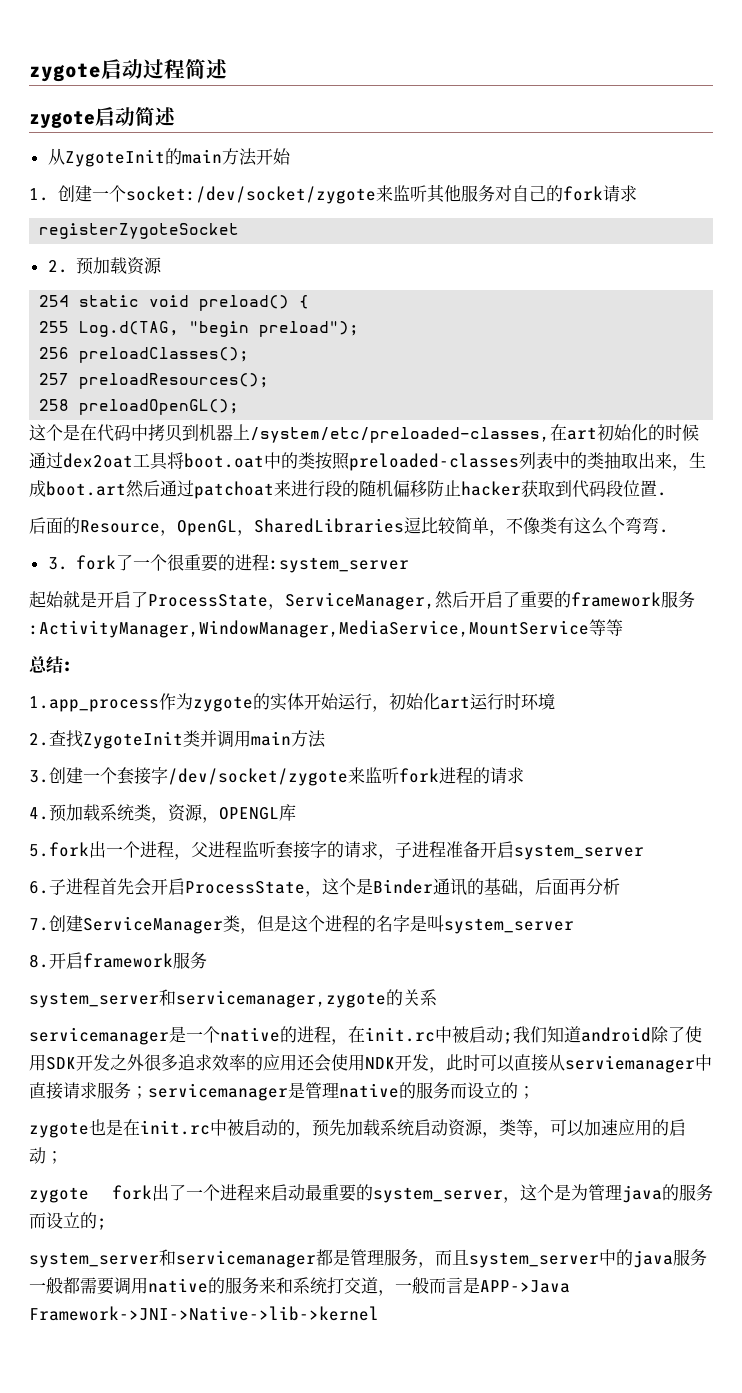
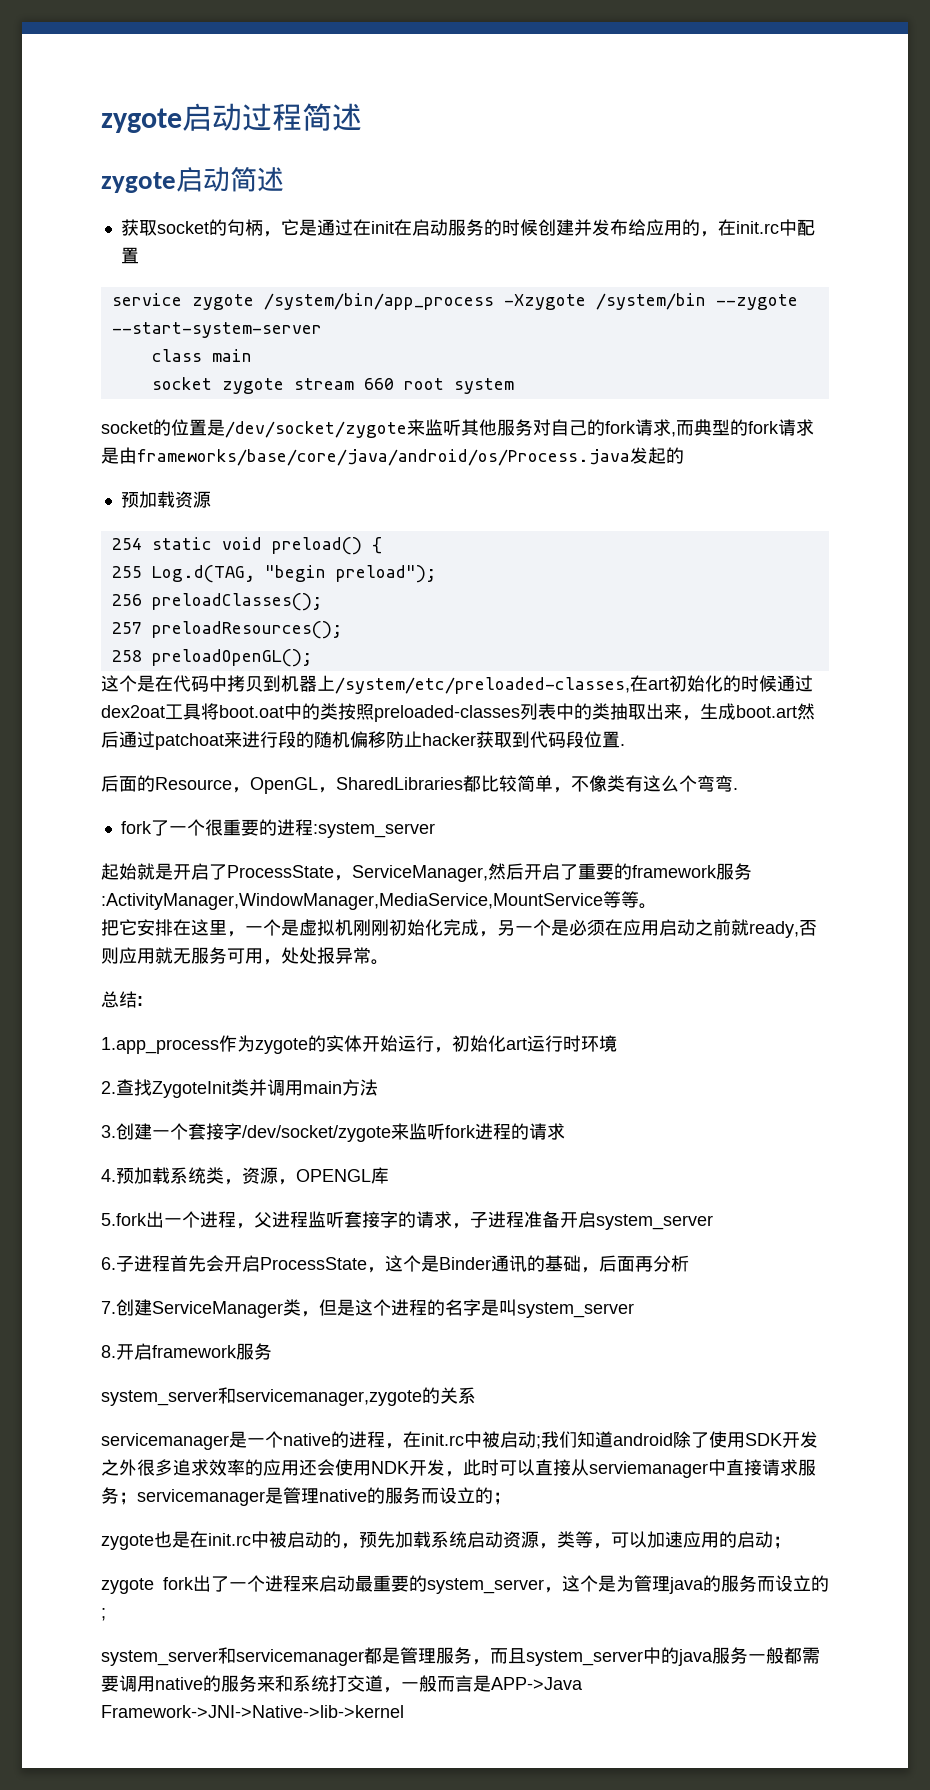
- 从ZygoteInit的main方法开始
- 1.创建一个socket:/dev/socket/zygote来监听其他服务对自己的fork请求
- registerZygoteSocket
- 2.预加载资源
+ 获取socket的句柄，它是通过在init在启动服务的时候创建并发布给应用的，在init.rc中配置
+ service zygote /system/bin/app_process -Xzygote /system/bin --zygote --start-system-server
+ class main
+ socket zygote stream 660 root system
+ socket的位置是/dev/socket/zygote来监听其他服务对自己的fork请求,而典型的fork请求是由frameworks/base/core/java/android/os/Process.java发起的
+ 预加载资源
- 后面的Resource，OpenGL，SharedLibraries逗比较简单，不像类有这么个弯弯.
+ 后面的Resource，OpenGL，SharedLibraries都比较简单，不像类有这么个弯弯.
- 3. fork了一个很重要的进程:system_server
+ fork了一个很重要的进程:system_server
- 起始就是开启了ProcessState，ServiceManager,然后开启了重要的framework服务:ActivityManager,WindowManager,MediaService,MountService等等
+ 起始就是开启了ProcessState，ServiceManager,然后开启了重要的framework服务:ActivityManager,WindowManager,MediaService,MountService等等。
+ 把它安排在这里，一个是虚拟机刚刚初始化完成，另一个是必须在应用启动之前就ready,否则应用就无服务可用，处处报异常。

